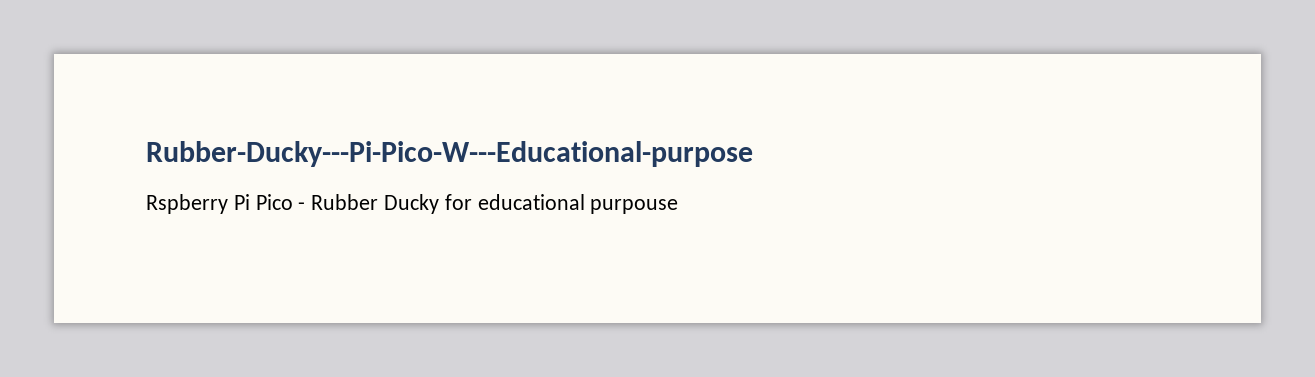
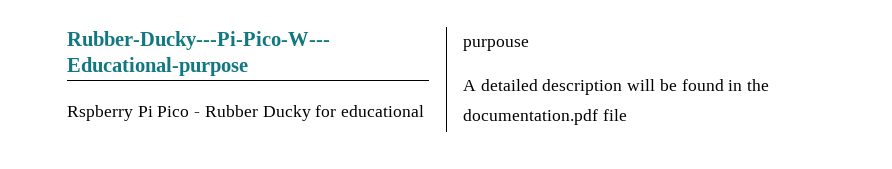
+ A detailed description will be found in the documentation.pdf file

